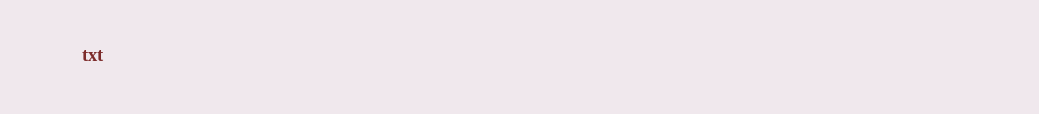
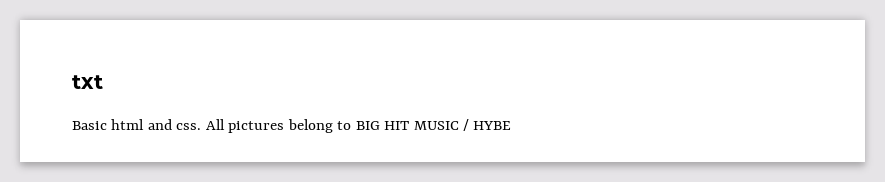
+ Basic html and css. All pictures belong to BIG HIT MUSIC / HYBE

